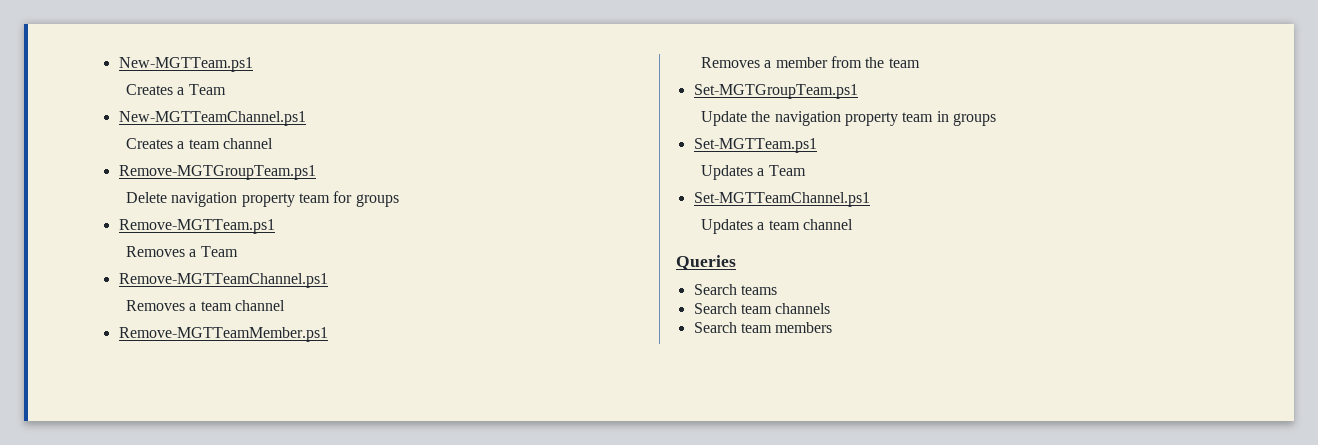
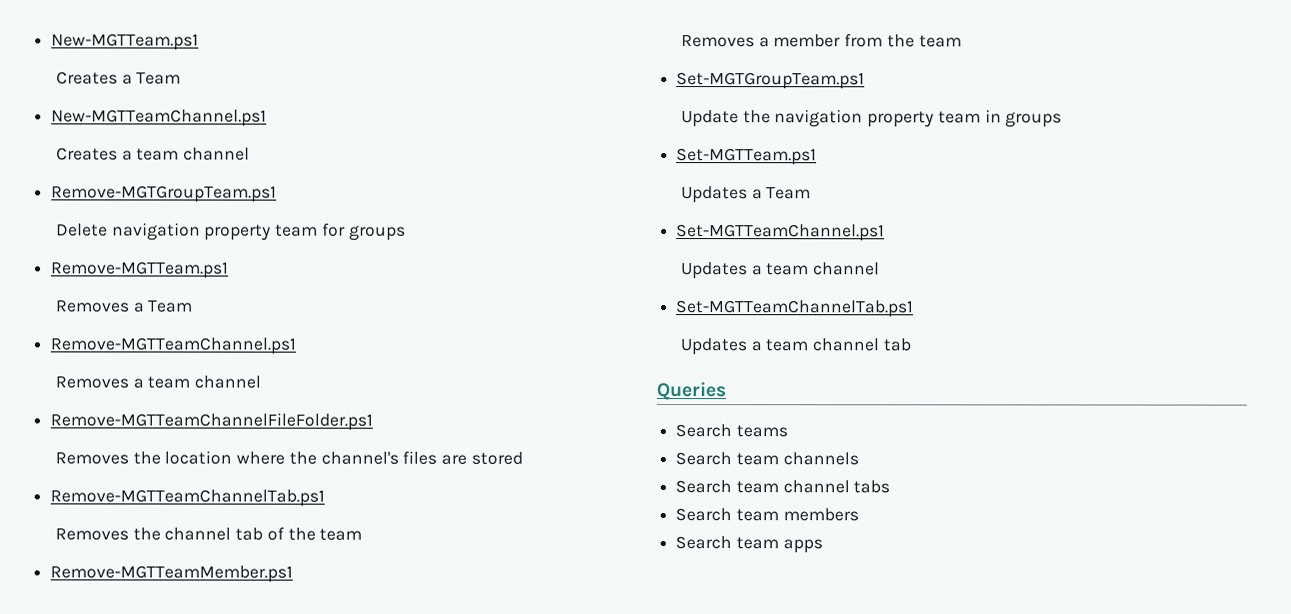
+ Remove-MGTTeamChannelFileFolder.ps1
+ Removes the location where the channel's files are stored
+ Remove-MGTTeamChannelTab.ps1
+ Removes the channel tab of the team
+ Set-MGTTeamChannelTab.ps1
+ Updates a team channel tab
+ Search team channel tabs
+ Search team apps

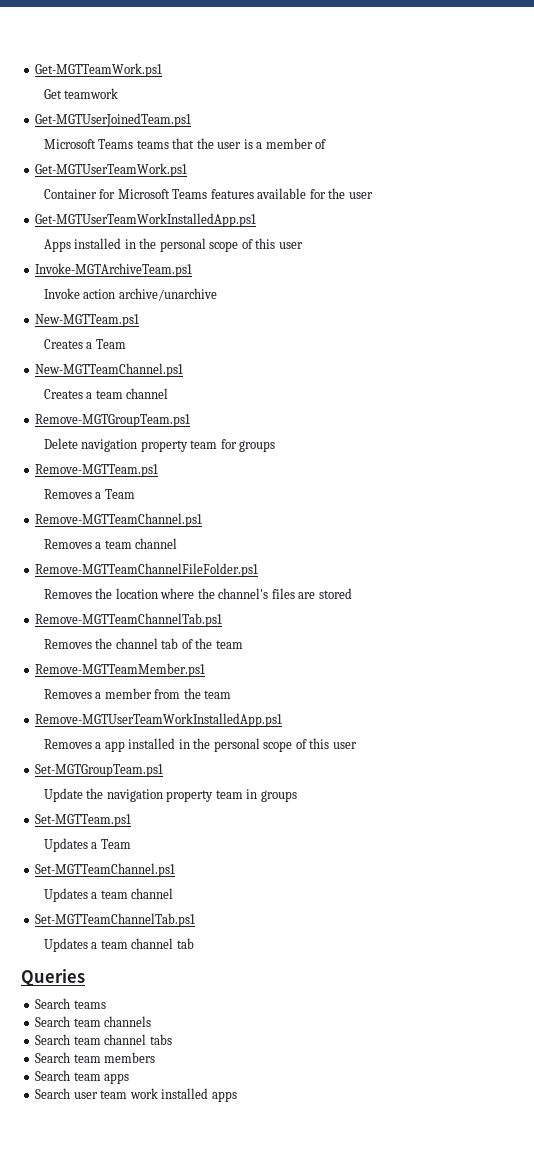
+ Get-MGTTeamWork.ps1
+ Get teamwork
+ Get-MGTUserJoinedTeam.ps1
+ Microsoft Teams teams that the user is a member of
+ Get-MGTUserTeamWork.ps1
+ Container for Microsoft Teams features available for the user
+ Get-MGTUserTeamWorkInstalledApp.ps1
+ Apps installed in the personal scope of this user
+ Invoke-MGTArchiveTeam.ps1
+ Invoke action archive/unarchive
+ Remove-MGTUserTeamWorkInstalledApp.ps1
+ Removes a app installed in the personal scope of this user
+ Search user team work installed apps

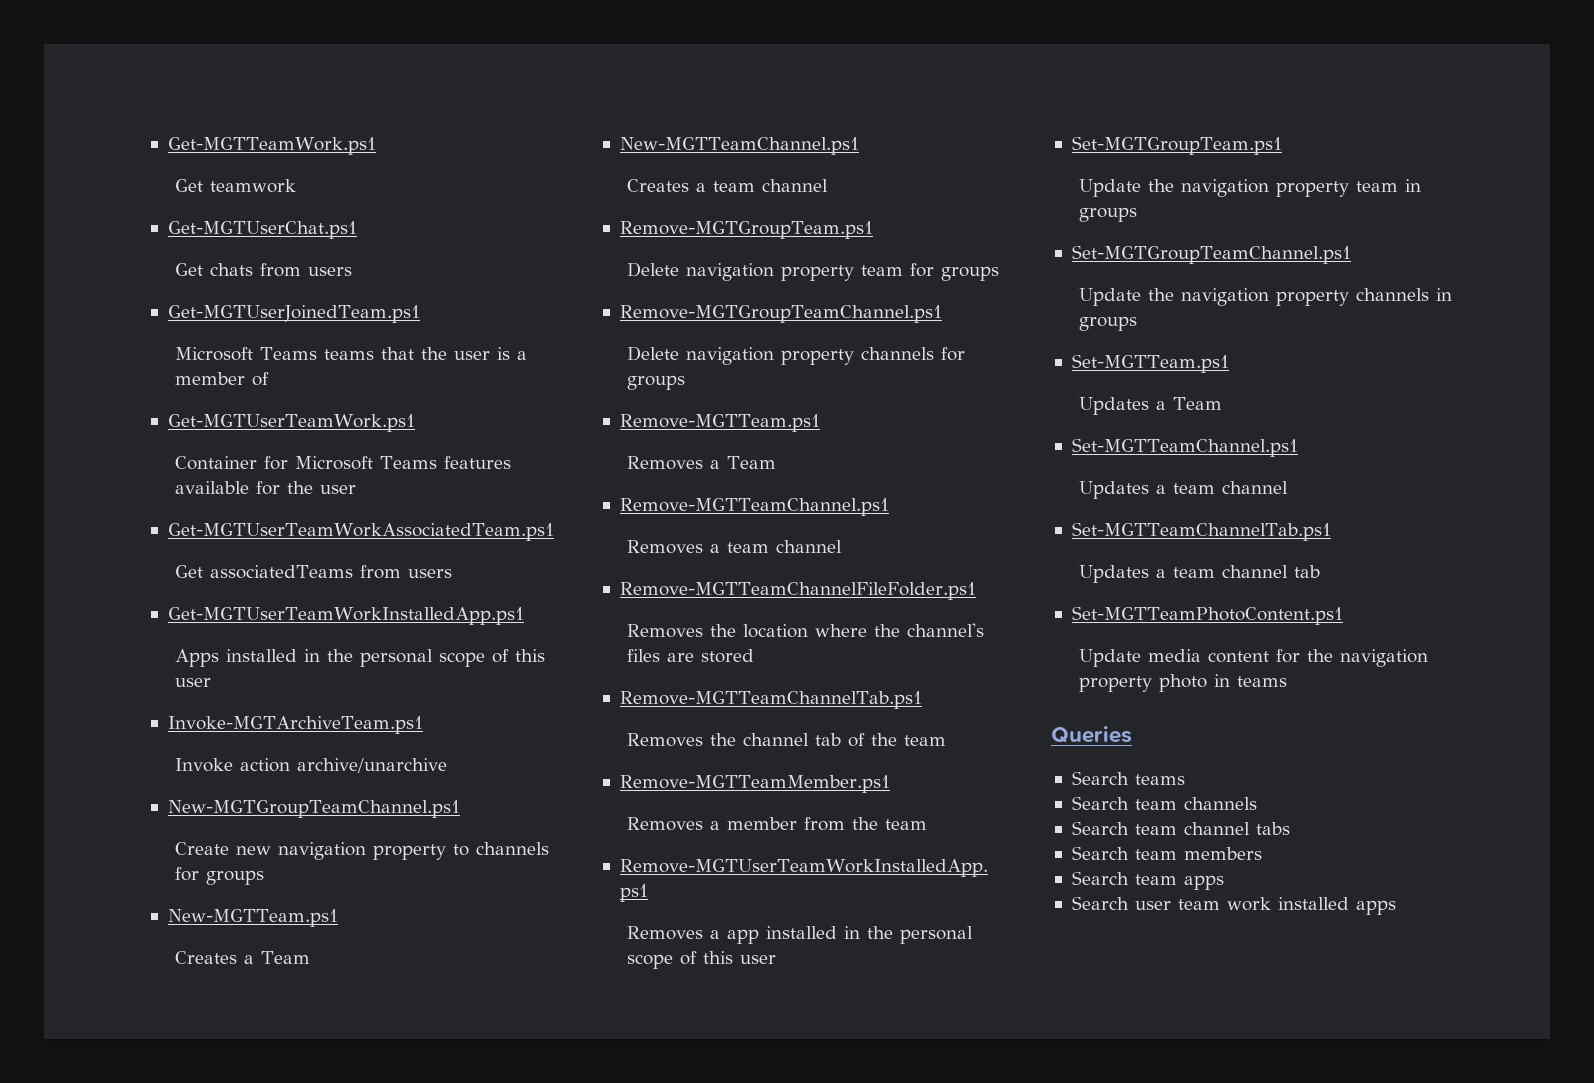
+ Get-MGTUserChat.ps1
+ Get chats from users
+ Get-MGTUserTeamWorkAssociatedTeam.ps1
+ Get associatedTeams from users
+ New-MGTGroupTeamChannel.ps1
+ Create new navigation property to channels for groups
+ Remove-MGTGroupTeamChannel.ps1
+ Delete navigation property channels for groups
+ Set-MGTGroupTeamChannel.ps1
+ Update the navigation property channels in groups
+ Set-MGTTeamPhotoContent.ps1
+ Update media content for the navigation property photo in teams

